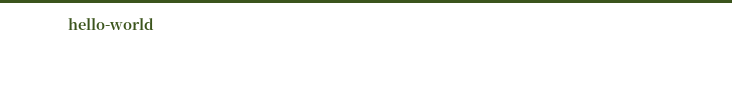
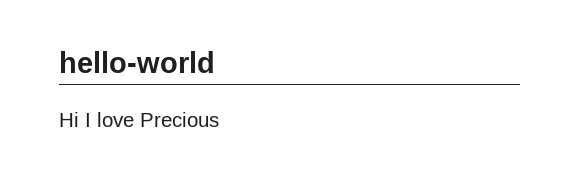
+ Hi I love Precious

